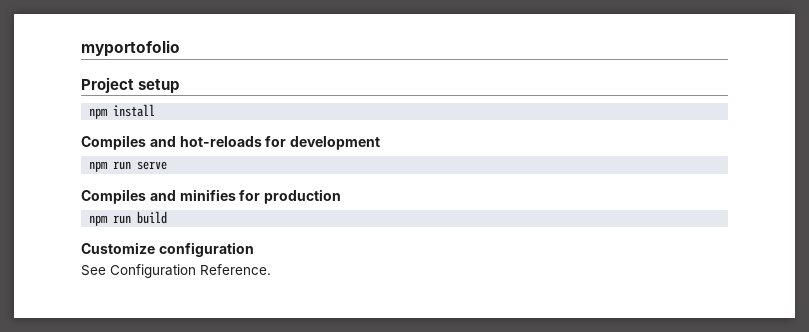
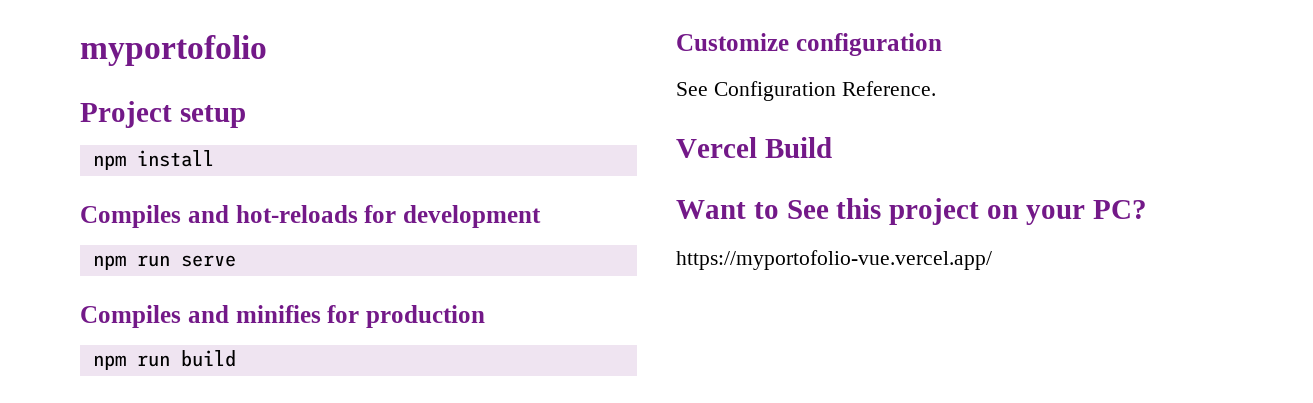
+ Vercel Build
+ Want to See this project on your PC?
+ https://myportofolio-vue.vercel.app/

